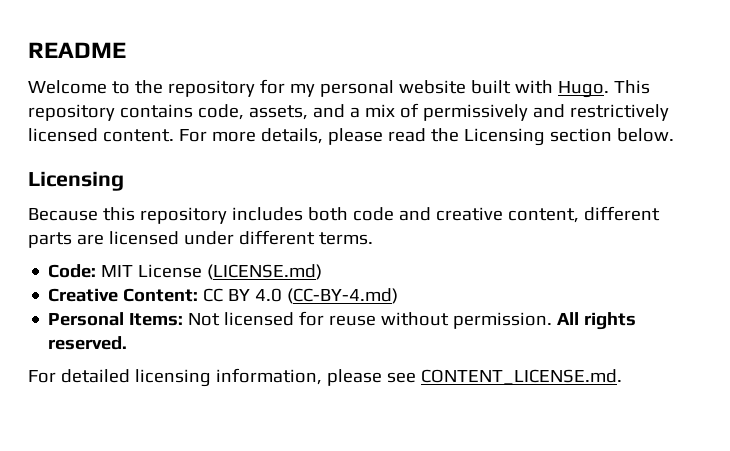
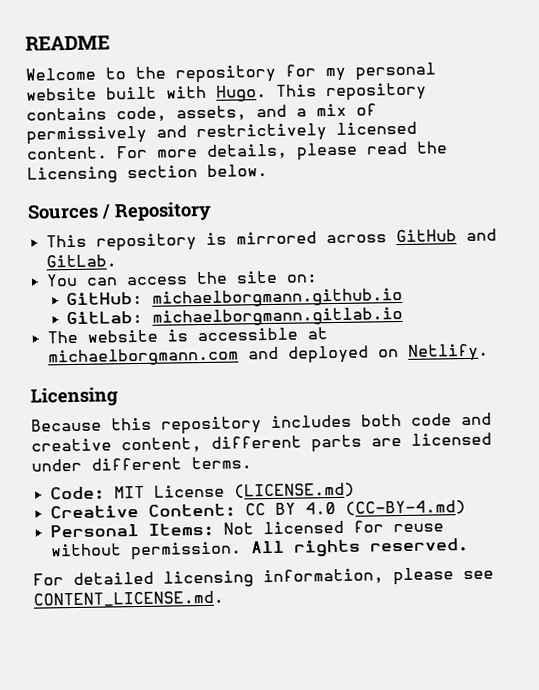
+ Sources / Repository
+ This repository is mirrored across GitHub and GitLab.
+ You can access the site on:
+ GitHub: michaelborgmann.github.io
+ GitLab: michaelborgmann.gitlab.io
+ The website is accessible at michaelborgmann.com and deployed on Netlify.

